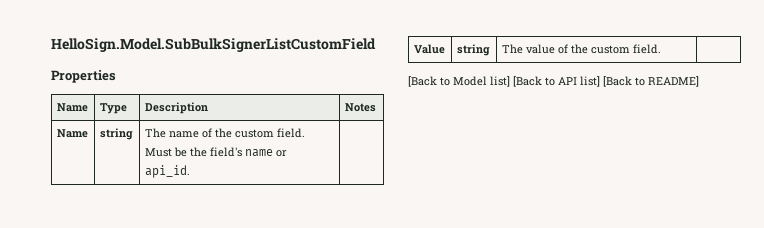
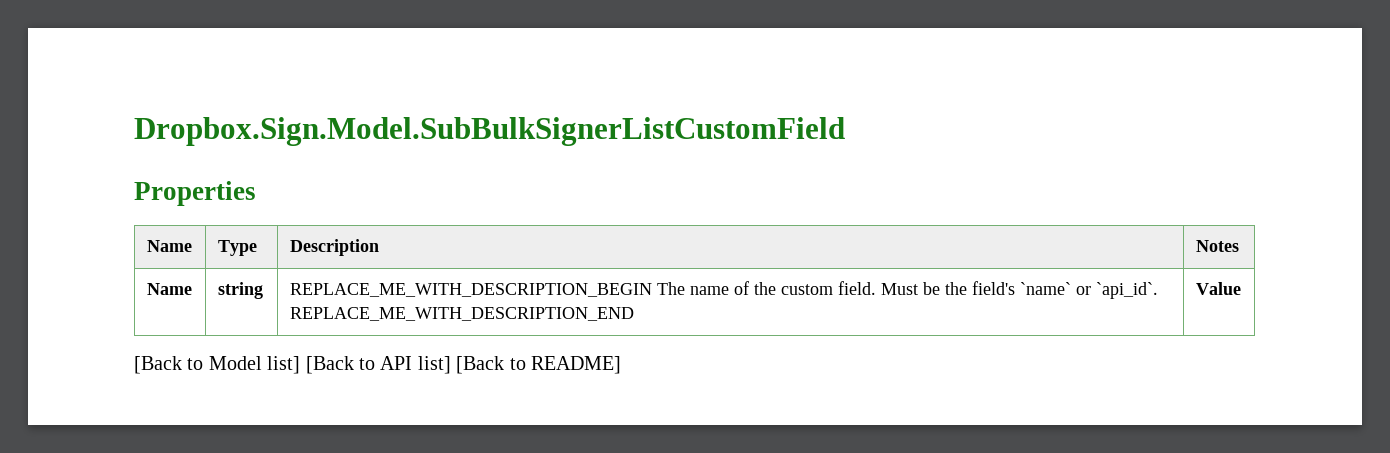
- HelloSign.Model.SubBulkSignerListCustomField
+ Dropbox.Sign.Model.SubBulkSignerListCustomField
- Name | string | The name of the custom field. Must be the field's name or api_id. |
- Value | string | The value of the custom field. |
+ Name | string | REPLACE_ME_WITH_DESCRIPTION_BEGIN The name of the custom field. Must be the field's `name` or `api_id`. REPLACE_ME_WITH_DESCRIPTION_END | Value

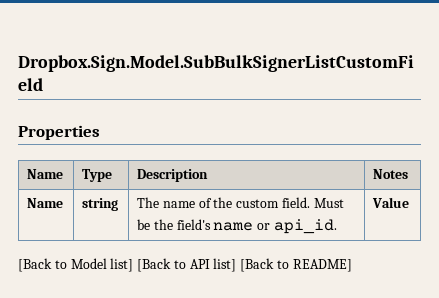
- Name | string | REPLACE_ME_WITH_DESCRIPTION_BEGIN The name of the custom field. Must be the field's `name` or `api_id`. REPLACE_ME_WITH_DESCRIPTION_END | Value
+ Name | string | The name of the custom field. Must be the field's name or api_id. | Value

